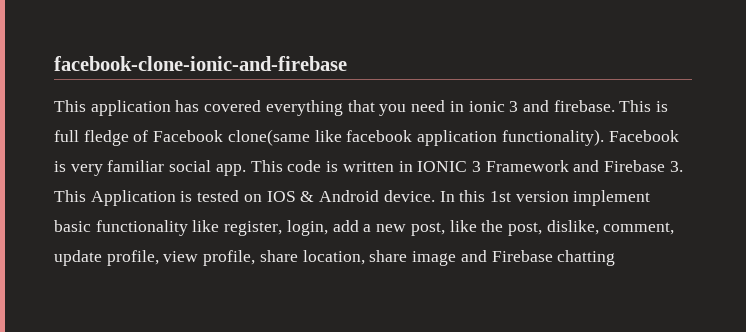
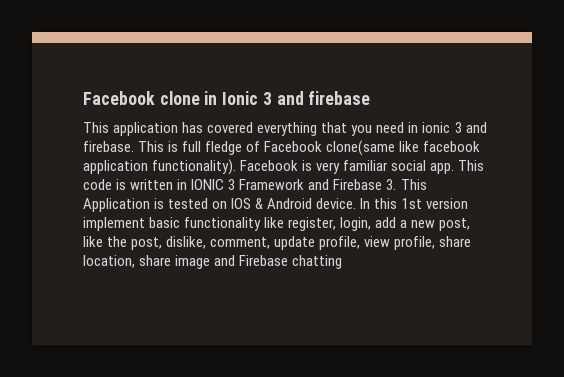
- facebook-clone-ionic-and-firebase
+ Facebook clone in Ionic 3 and firebase

